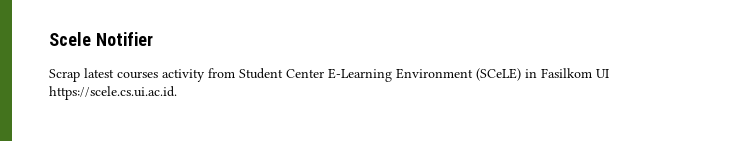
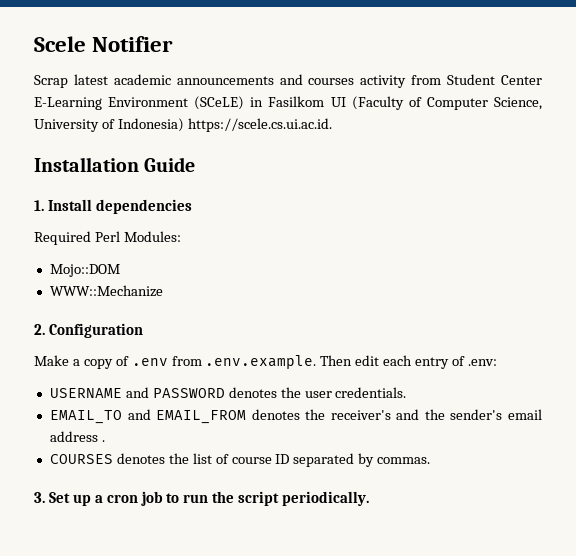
- Scrap latest courses activity from Student Center E-Learning Environment (SCeLE) in Fasilkom UI https://scele.cs.ui.ac.id.
+ Scrap latest academic announcements and courses activity from Student Center E-Learning Environment (SCeLE) in Fasilkom UI (Faculty of Computer Science, University of Indonesia) https://scele.cs.ui.ac.id.
+ Installation Guide
+ 1. Install dependencies
+ Required Perl Modules:
+ Mojo::DOM
+ WWW::Mechanize
+ 2. Configuration
+ Make a copy of .env from .env.example. Then edit each entry of .env:
+ USERNAME and PASSWORD denotes the user credentials.
+ EMAIL_TO and EMAIL_FROM denotes the receiver's and the sender's email address .
+ COURSES denotes the list of course ID separated by commas.
+ 3. Set up a cron job to run the script periodically.

